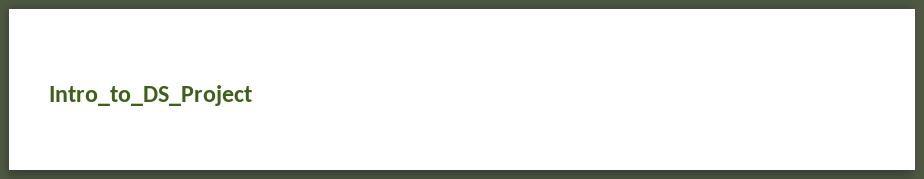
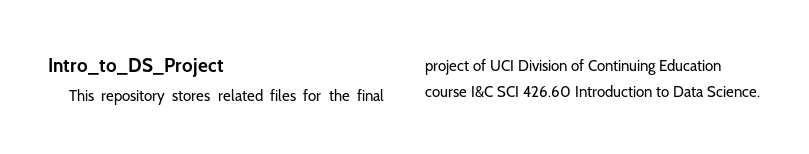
+ This repository stores related files for the final project of UCI Division of Continuing Education course I&C SCI 426.60 Introduction to Data Science.

